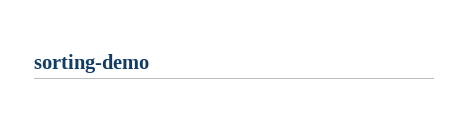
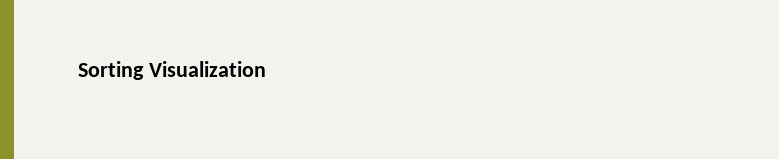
- sorting-demo
+ Sorting Visualization

